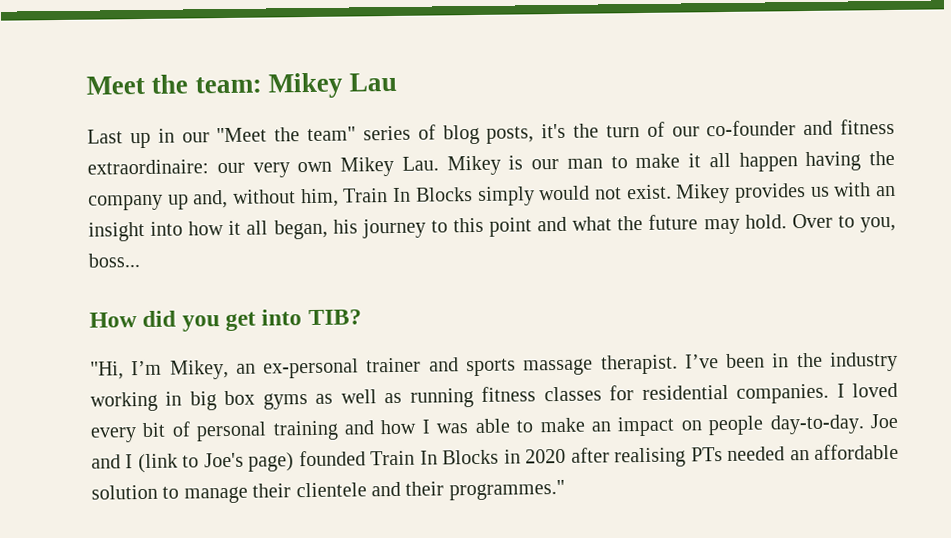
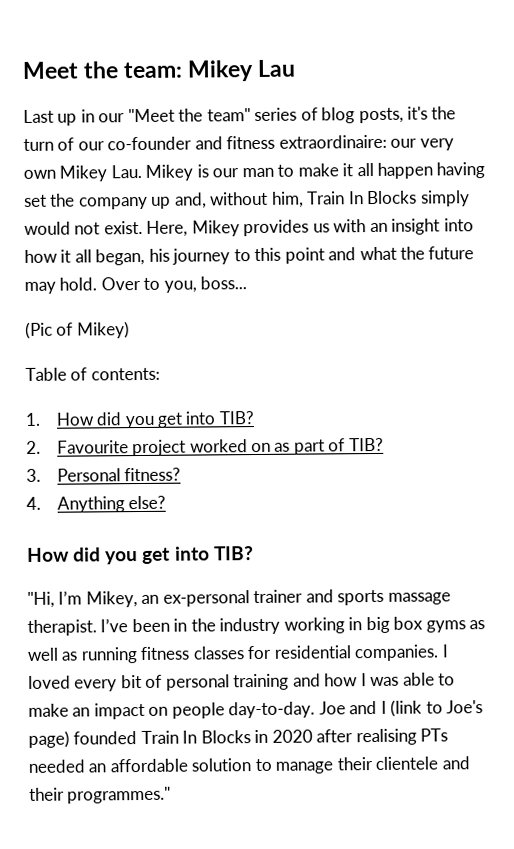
- Last up in our "Meet the team" series of blog posts, it's the turn of our co-founder and fitness extraordinaire: our very own Mikey Lau. Mikey is our man to make it all happen having the company up and, without him, Train In Blocks simply would not exist.
+ Last up in our "Meet the team" series of blog posts, it's the turn of our co-founder and fitness extraordinaire: our very own Mikey Lau. Mikey is our man to make it all happen having set the company up and, without him, Train In Blocks simply would not exist.
- Mikey provides us with an insight into how it all began, his journey to this point and what the future may hold.
+ Here, Mikey provides us with an insight into how it all began, his journey to this point and what the future may hold.
+ (Pic of Mikey)
+ Table of contents:
+ 1. How did you get into TIB?
+ 2. Favourite project worked on as part of TIB?
+ 3. Personal fitness?
+ 4. Anything else?

